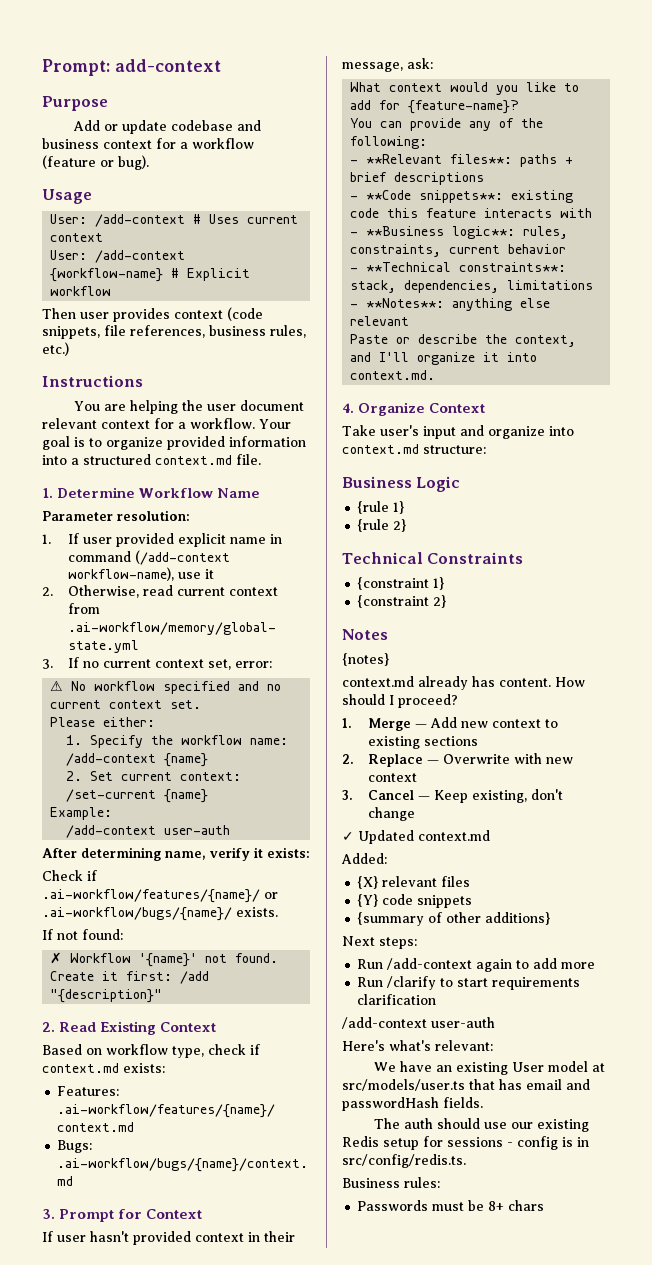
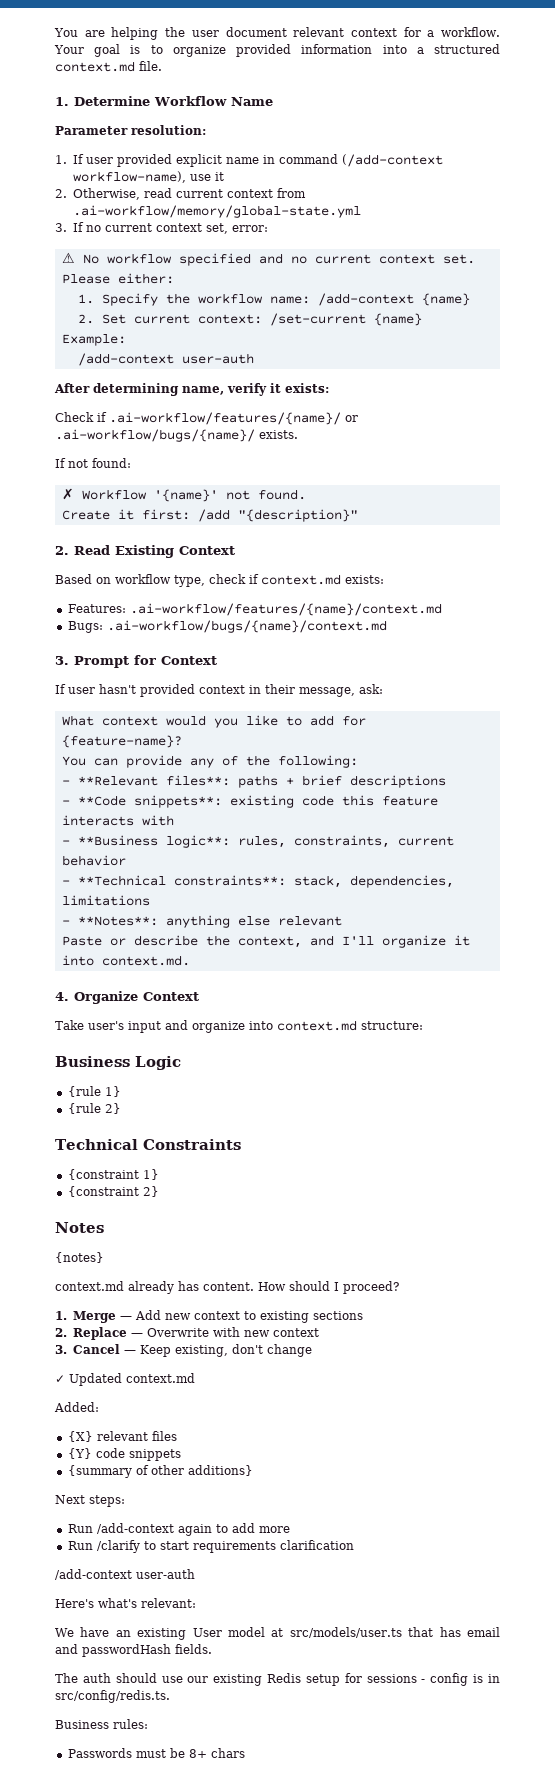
- Prompt: add-context
- Purpose
- Add or update codebase and business context for a workflow (feature or bug).
- Usage
- User: /add-context # Uses current context
- User: /add-context {workflow-name} # Explicit workflow
- Then user provides context (code snippets, file references, business rules, etc.)
- Instructions

